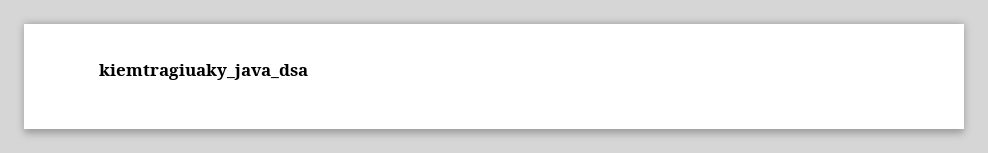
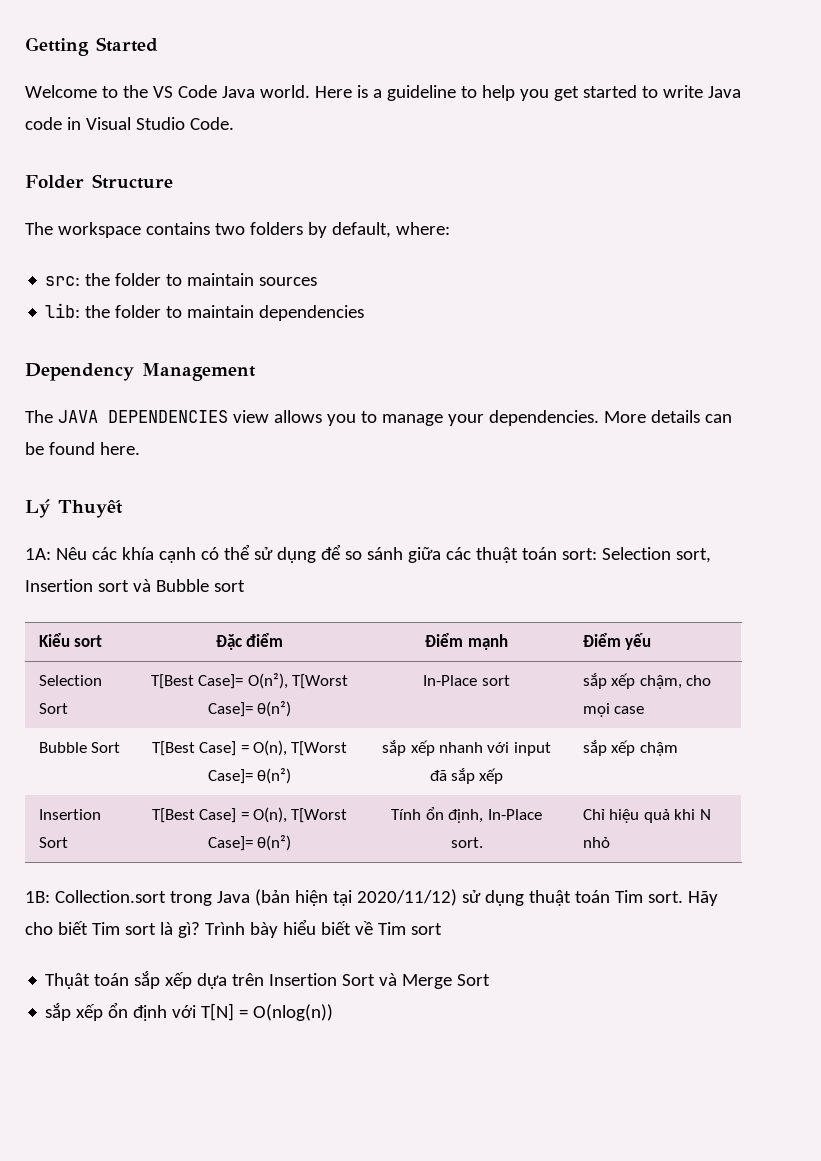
- kiemtragiuaky_java_dsa
+ Getting Started
+ Welcome to the VS Code Java world. Here is a guideline to help you get started to write Java code in Visual Studio Code.
+ Folder Structure
+ The workspace contains two folders by default, where:
+ src: the folder to maintain sources
+ lib: the folder to maintain dependencies
+ Dependency Management
+ The JAVA DEPENDENCIES view allows you to manage your dependencies. More details can be found here.
+ Lý Thuyết
+ 1A: Nêu các khía cạnh có thể sử dụng để so sánh giữa các thuật toán sort: Selection sort, Insertion sort và Bubble sort
+ Kiểu sort | Đặc điểm | Điểm mạnh | Điểm yếu
+ Selection Sort | T[Best Case]= O(n²), T[Worst Case]= θ(n²) | In-Place sort | sắp xếp chậm, cho mọi case
+ Bubble Sort | T[Best Case] = O(n), T[Worst Case]= θ(n²) | sắp xếp nhanh với input đã sắp xếp | sắp xếp chậm
+ Insertion Sort | T[Best Case] = O(n), T[Worst Case]= θ(n²) | Tính ổn định, In-Place sort. | Chỉ hiệu quả khi N nhỏ
+ 1B: Collection.sort trong Java (bản hiện tại 2020/11/12) sử dụng thuật toán Tim sort. Hãy cho biết Tim sort là gì? Trình bày hiểu biết về Tim sort
+ Thụât toán sắp xếp dựa trên Insertion Sort và Merge Sort
+ sắp xếp ổn định với T[N] = O(nlog(n))

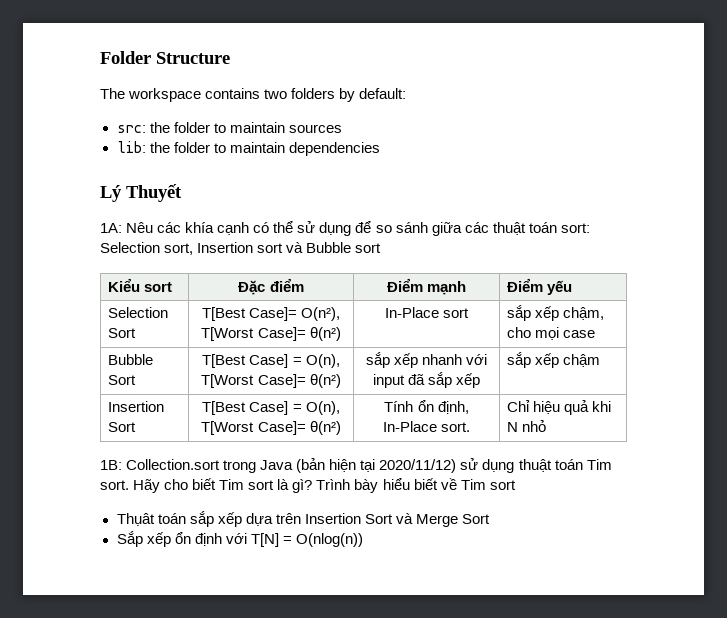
- Getting Started
- Welcome to the VS Code Java world. Here is a guideline to help you get started to write Java code in Visual Studio Code.
- The workspace contains two folders by default, where:
+ The workspace contains two folders by default:
- Dependency Management
- The JAVA DEPENDENCIES view allows you to manage your dependencies. More details can be found here.
- sắp xếp ổn định với T[N] = O(nlog(n))
+ Sắp xếp ổn định với T[N] = O(nlog(n))

